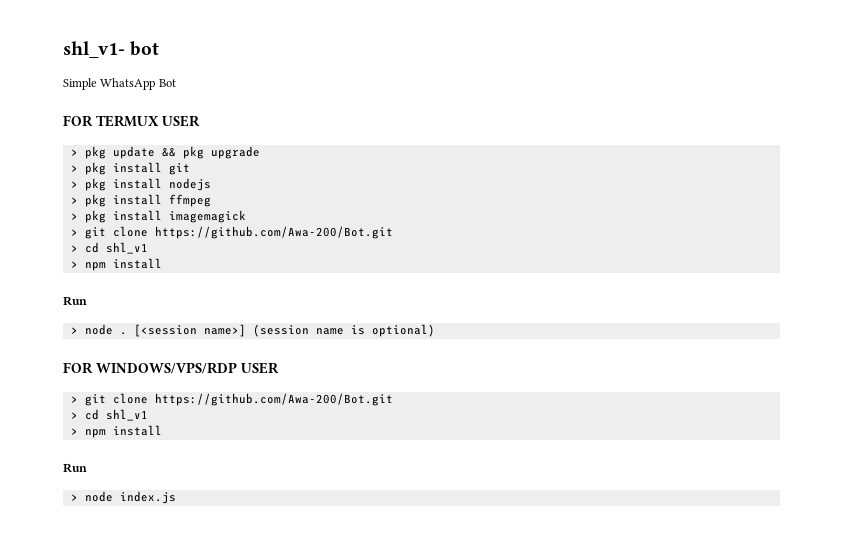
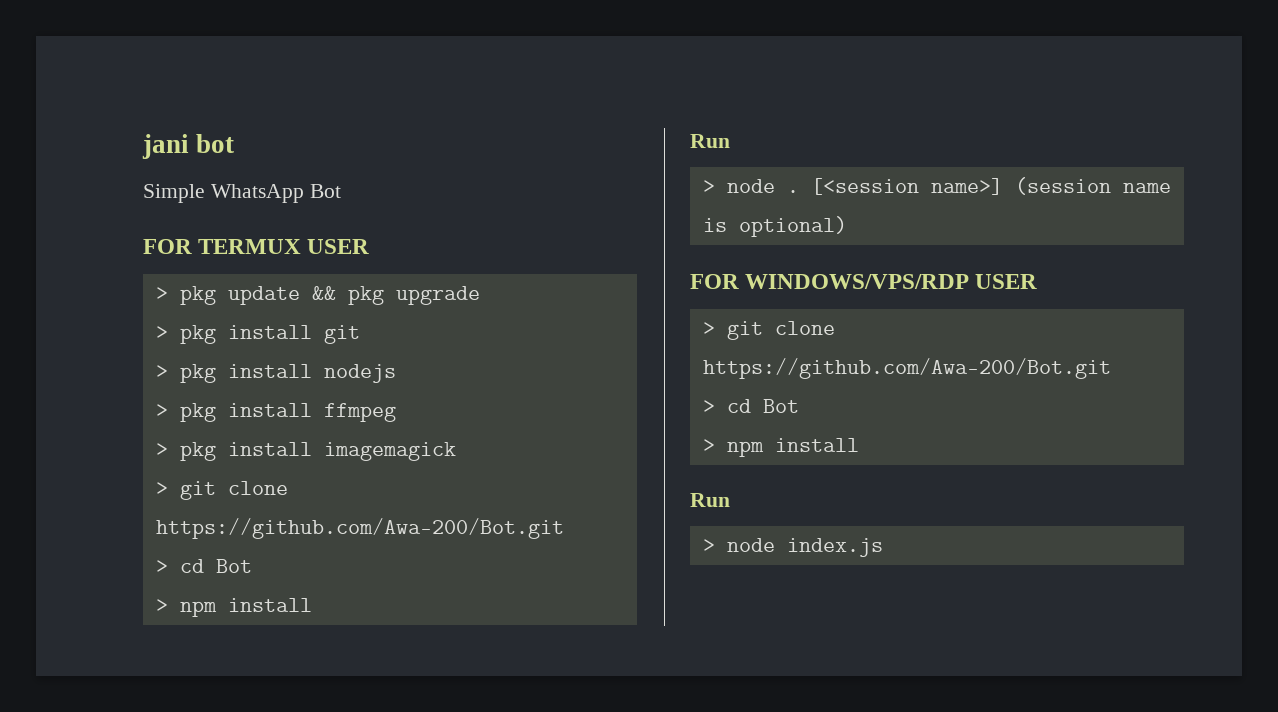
- shl_v1- bot
+ jani bot
  > pkg install imagemagick
  > git clone https://github.com/Awa-200/Bot.git
- > cd shl_v1
+ > cd Bot
  FOR WINDOWS/VPS/RDP USER
  > git clone https://github.com/Awa-200/Bot.git
- > cd shl_v1
+ > cd Bot

